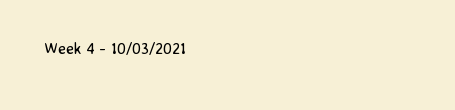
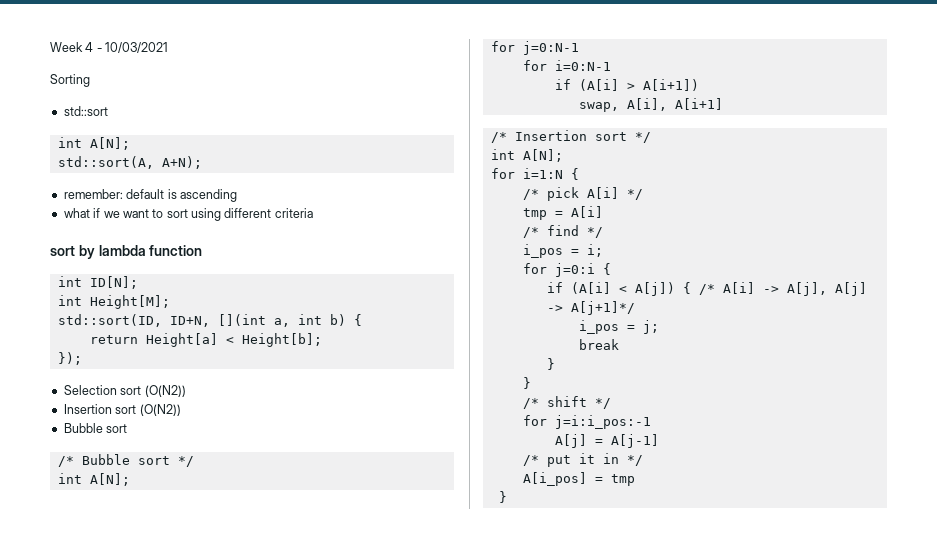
+ Sorting
+ std::sort
+ int A[N];
+ std::sort(A, A+N);
+ remember: default is ascending
+ what if we want to sort using different criteria
+ sort by lambda function
+ int ID[N];
+ int Height[M];
+ std::sort(ID, ID+N, [](int a, int b) {
+ return Height[a] < Height[b];
+ });
+ Selection sort (O(N2))
+ Insertion sort (O(N2))
+ Bubble sort
+ /* Bubble sort */
+ int A[N];
+ for j=0:N-1
+ for i=0:N-1
+ if (A[i] > A[i+1])
+ swap, A[i], A[i+1]
+ /* Insertion sort */
+ int A[N];
+ for i=1:N {
+ /* pick A[i] */
+ tmp = A[i]
+ /* find */
+ i_pos = i;
+ for j=0:i {
+ if (A[i] < A[j]) { /* A[i] -> A[j], A[j] -> A[j+1]*/
+ i_pos = j;
+ break
+ }
+ }
+ /* shift */
+ for j=i:i_pos:-1
+ A[j] = A[j-1]
+ /* put it in */
+ A[i_pos] = tmp
+ }

